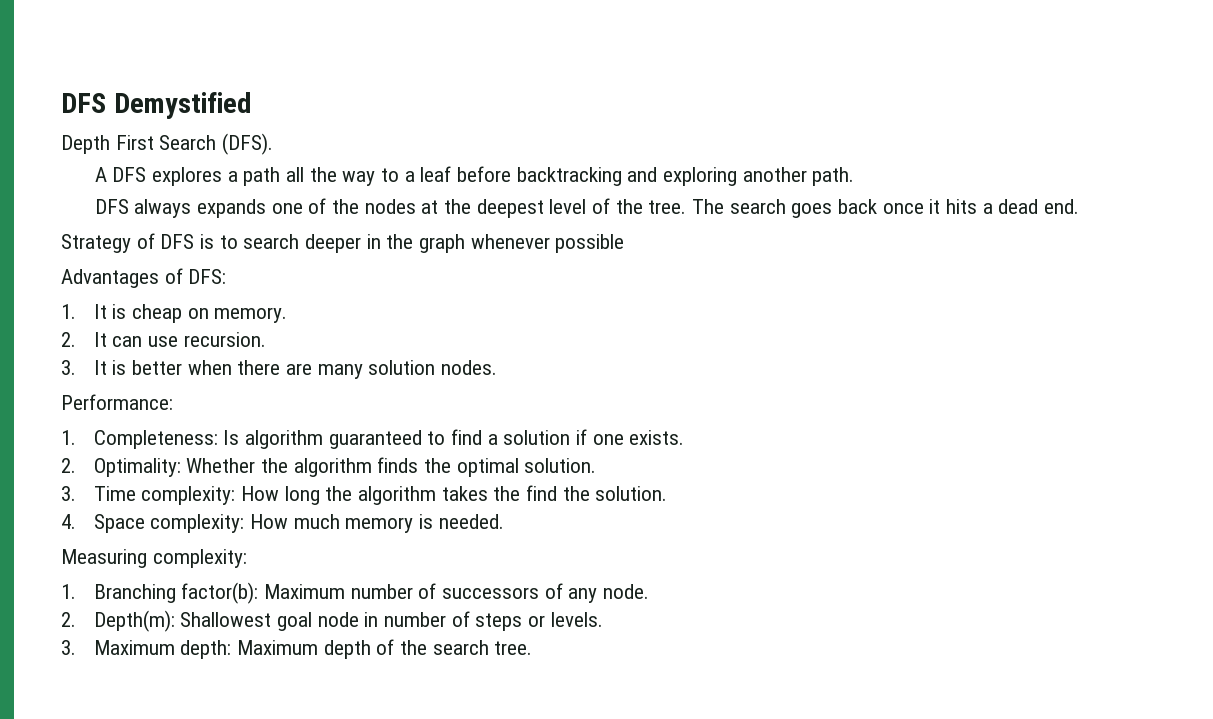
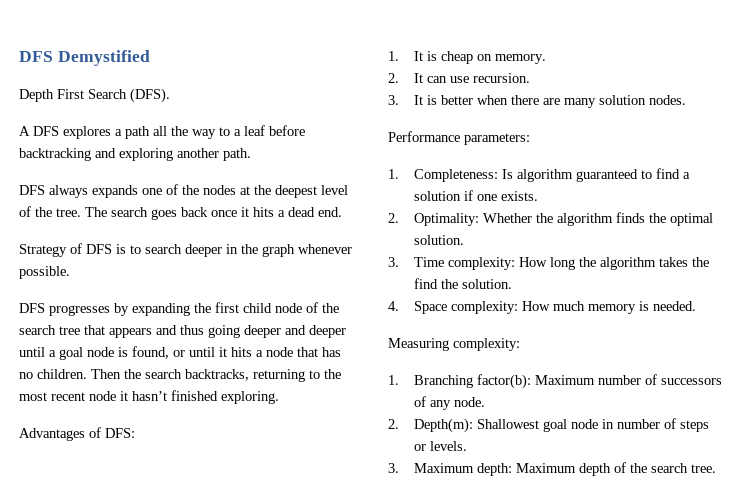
- Strategy of DFS is to search deeper in the graph whenever possible
+ Strategy of DFS is to search deeper in the graph whenever possible.
+ DFS progresses by expanding the first child node of the search tree that appears and thus going deeper and deeper until a goal node is found, or until it hits a node that has no children. Then the search backtracks, returning to the most recent node it hasn’t finished exploring.
- Performance:
+ Performance parameters:

